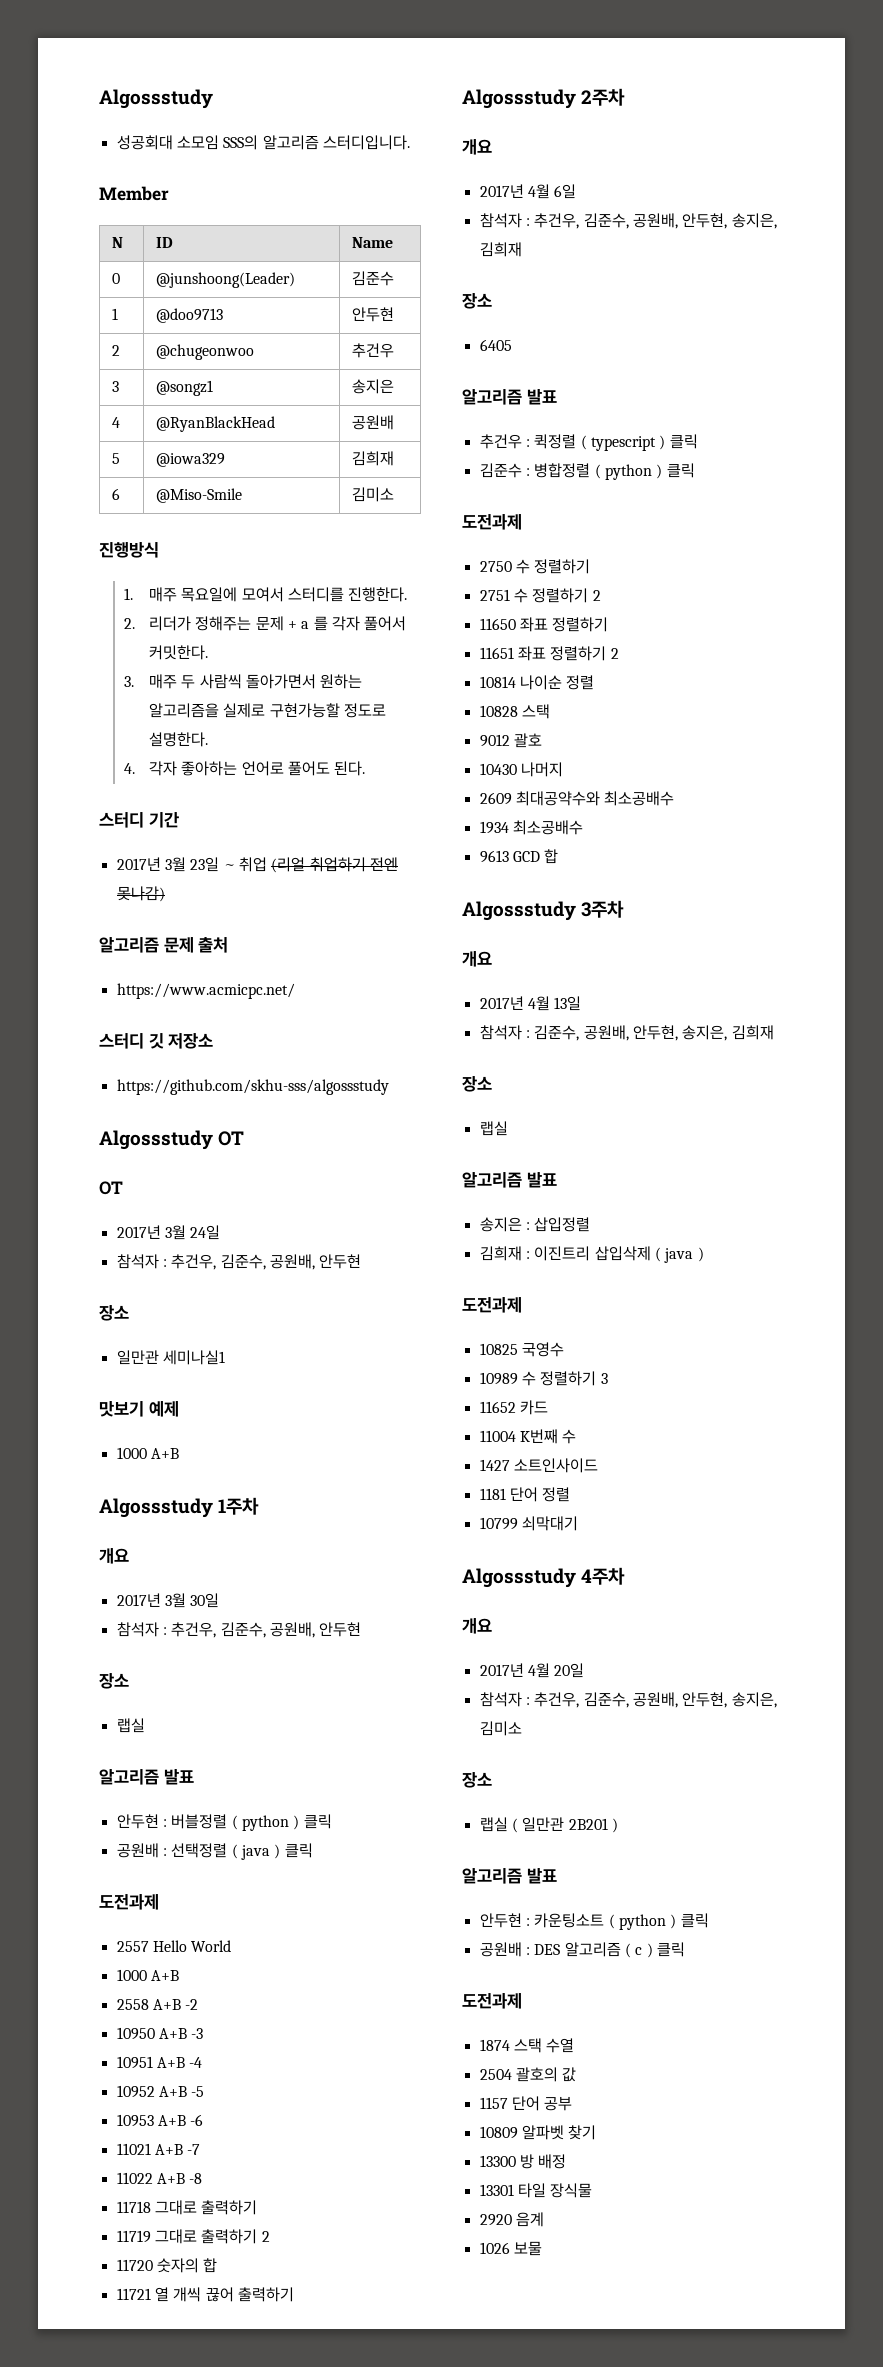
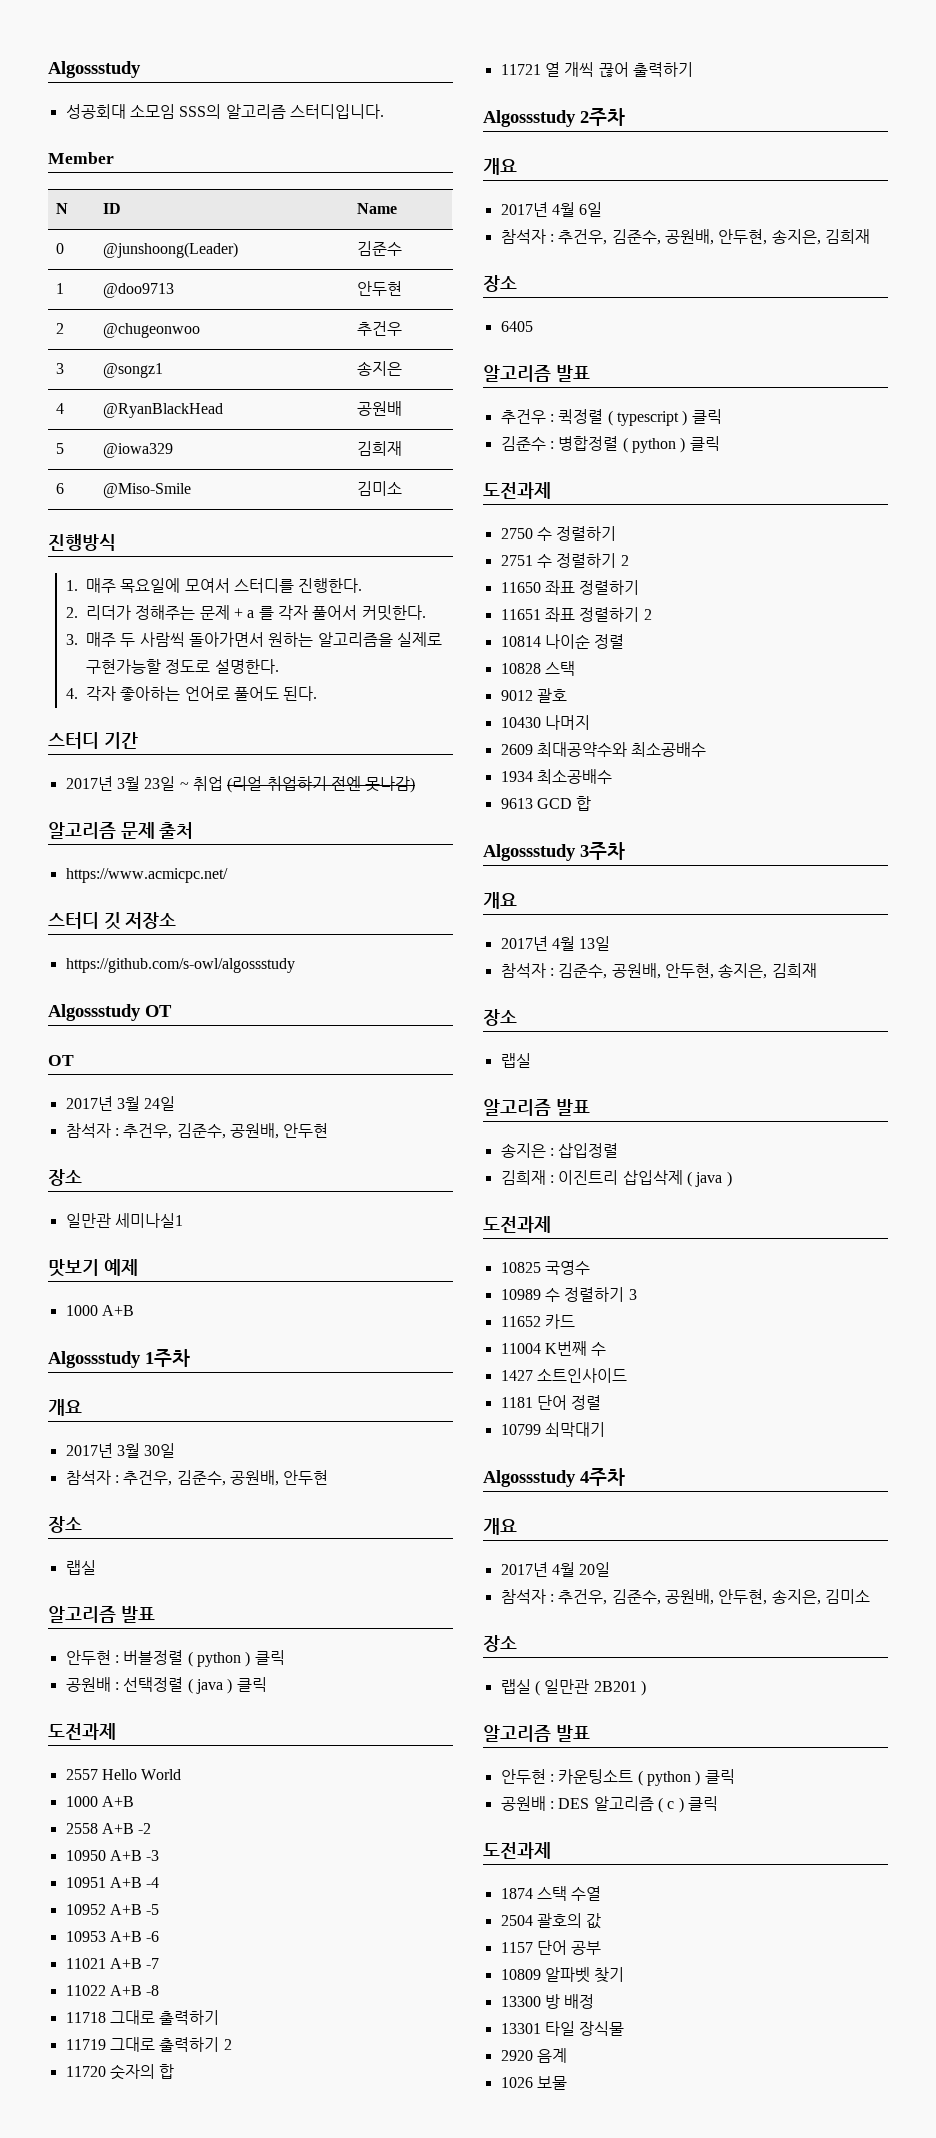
- https://github.com/skhu-sss/algossstudy
+ https://github.com/s-owl/algossstudy

